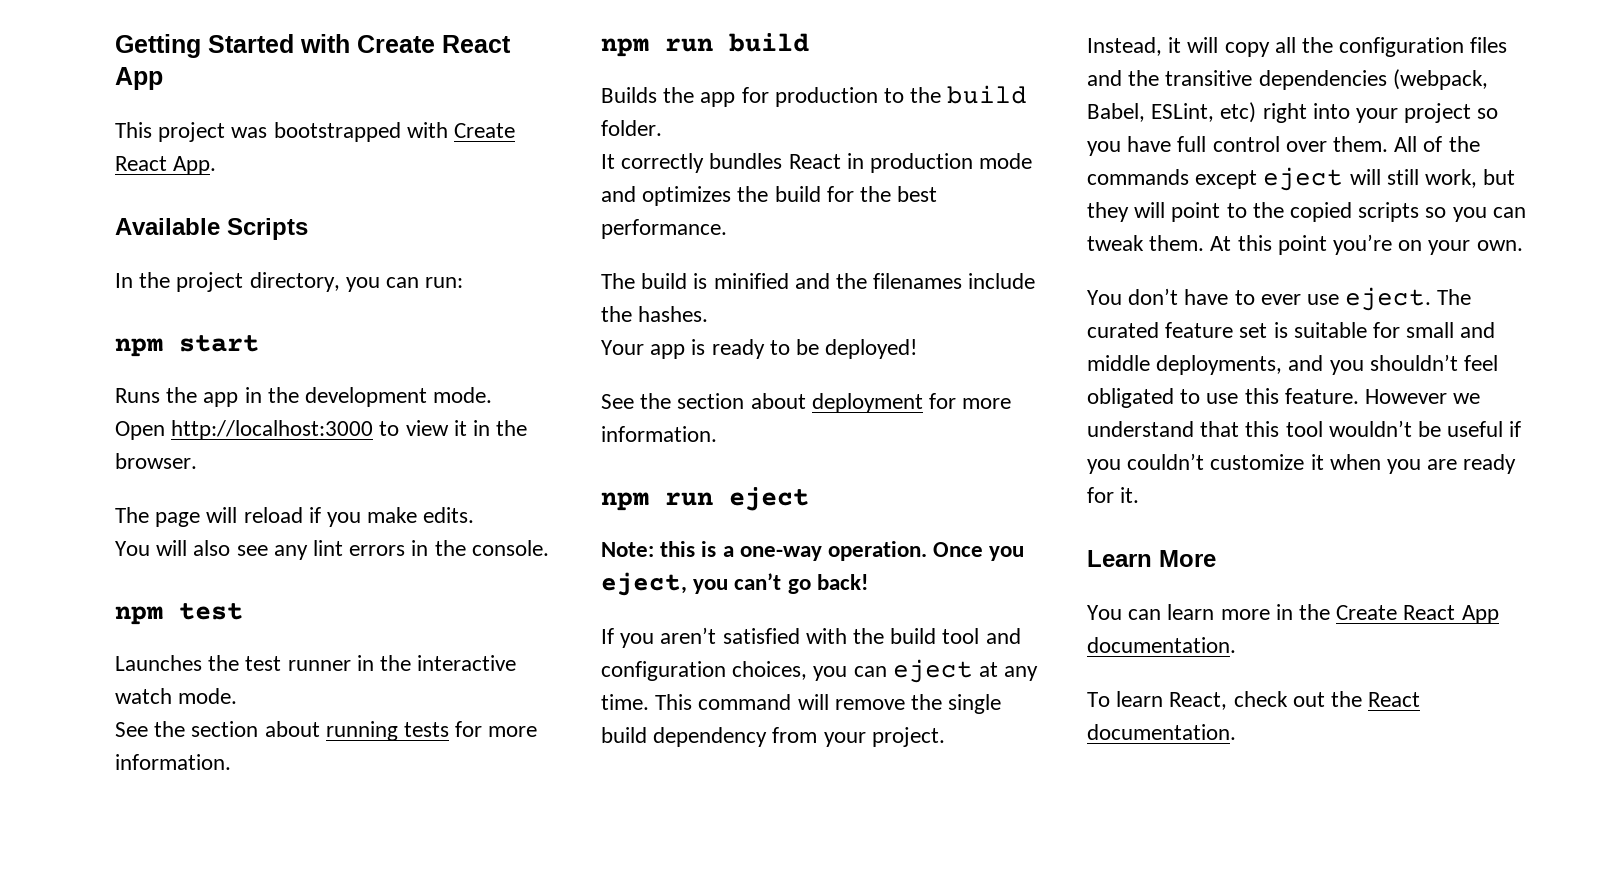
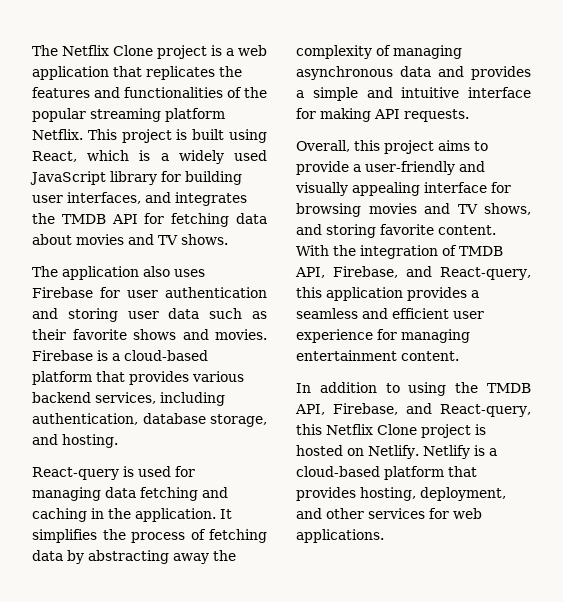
- Getting Started with Create React App
- This project was bootstrapped with Create React App.
- Available Scripts
- In the project directory, you can run:
- npm start
- Runs the app in the development mode.
- Open http://localhost:3000 to view it in the browser.
- The page will reload if you make edits.
- You will also see any lint errors in the console.
- npm test
- Launches the test runner in the interactive watch mode.
- See the section about running tests for more information.
- npm run build
- Builds the app for production to the build folder.
- It correctly bundles React in production mode and optimizes the build for the best performance.
- The build is minified and the filenames include the hashes.
- Your app is ready to be deployed!
- See the section about deployment for more information.
- npm run eject
- Note: this is a one-way operation. Once you eject, you can’t go back!
- If you aren’t satisfied with the build tool and configuration choices, you can eject at any time. This command will remove the single build dependency from your project.
- Instead, it will copy all the configuration files and the transitive dependencies (webpack, Babel, ESLint, etc) right into your project so you have full control over them. All of the commands except eject will still work, but they will point to the copied scripts so you can tweak them. At this point you’re on your own.
- You don’t have to ever use eject. The curated feature set is suitable for small and middle deployments, and you shouldn’t feel obligated to use this feature. However we understand that this tool wouldn’t be useful if you couldn’t customize it when you are ready for it.
- Learn More
- You can learn more in the Create React App documentation.
- To learn React, check out the React documentation.
+ The Netflix Clone project is a web application that replicates the features and functionalities of the popular streaming platform Netflix. This project is built using React, which is a widely used JavaScript library for building user interfaces, and integrates the TMDB API for fetching data about movies and TV shows.
+ The application also uses Firebase for user authentication and storing user data such as their favorite shows and movies. Firebase is a cloud-based platform that provides various backend services, including authentication, database storage, and hosting.
+ React-query is used for managing data fetching and caching in the application. It simplifies the process of fetching data by abstracting away the complexity of managing asynchronous data and provides a simple and intuitive interface for making API requests.
+ Overall, this project aims to provide a user-friendly and visually appealing interface for browsing movies and TV shows, and storing favorite content. With the integration of TMDB API, Firebase, and React-query, this application provides a seamless and efficient user experience for managing entertainment content.
+ In addition to using the TMDB API, Firebase, and React-query, this Netflix Clone project is hosted on Netlify. Netlify is a cloud-based platform that provides hosting, deployment, and other services for web applications.

